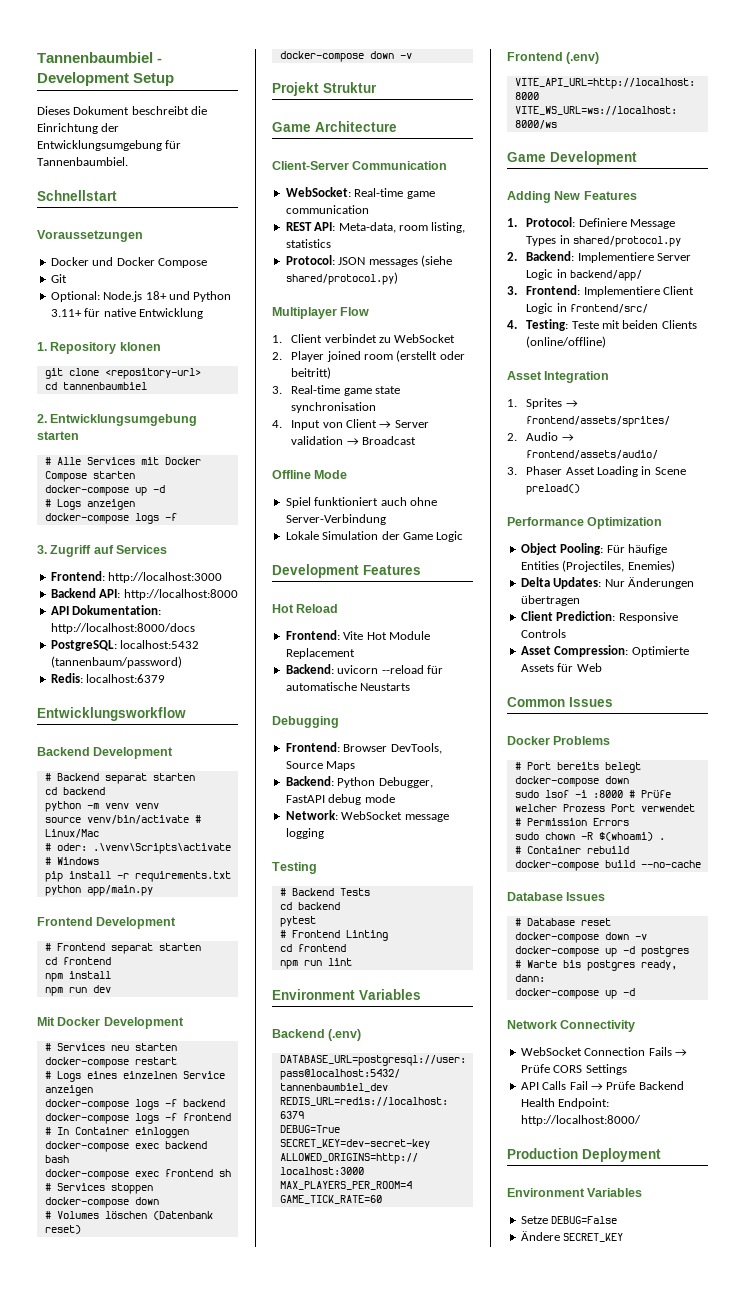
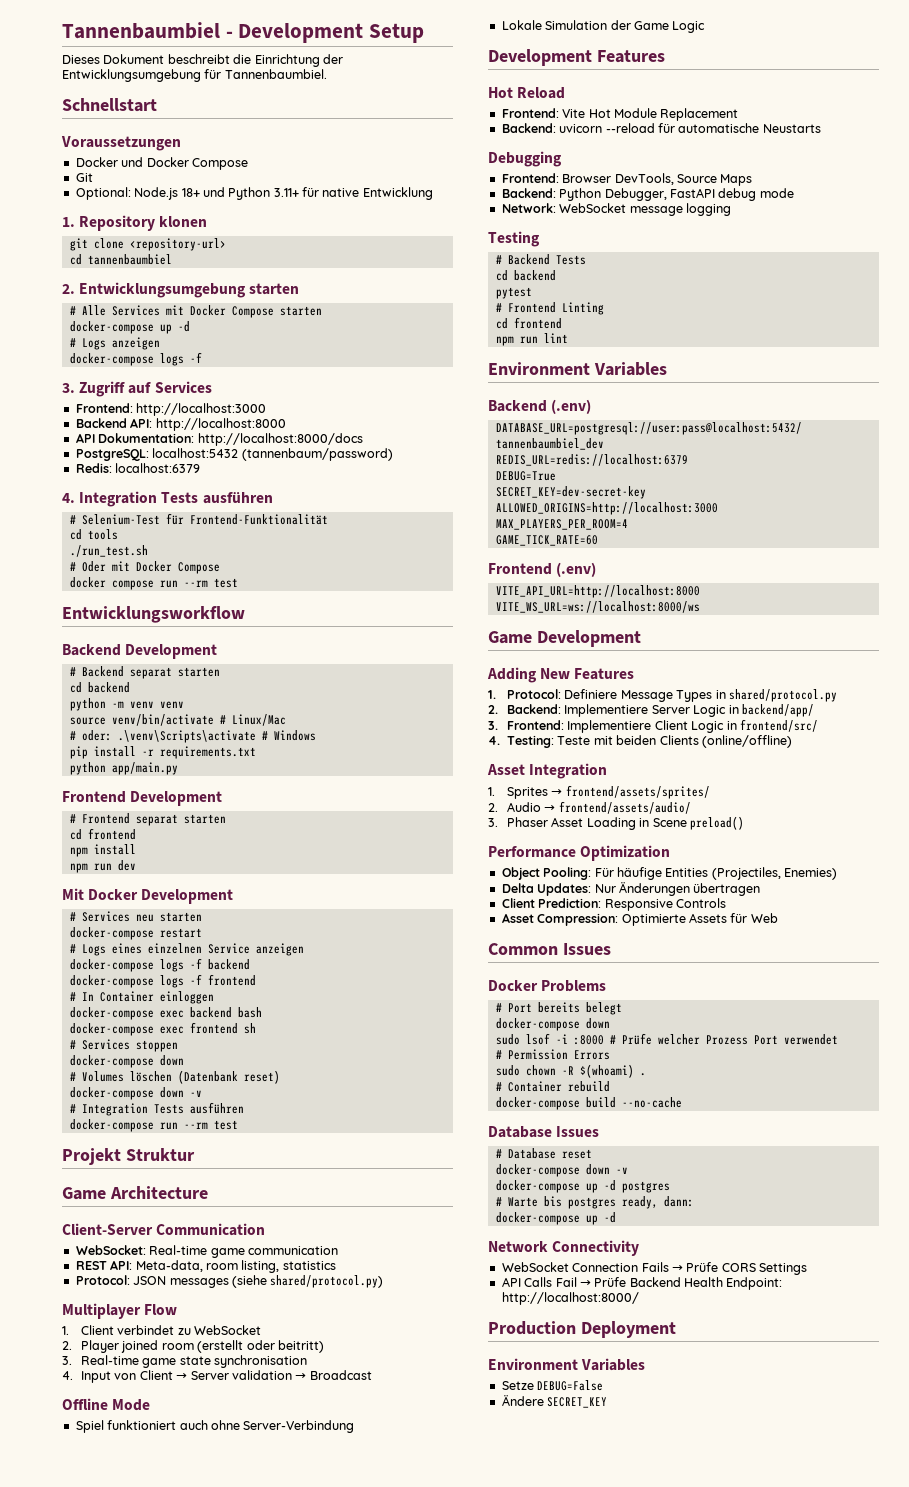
+ 4. Integration Tests ausführen
+ # Selenium-Test für Frontend-Funktionalität
+ cd tools
+ ./run_test.sh
+ # Oder mit Docker Compose
+ docker compose run --rm test
+ # Integration Tests ausführen
+ docker-compose run --rm test

